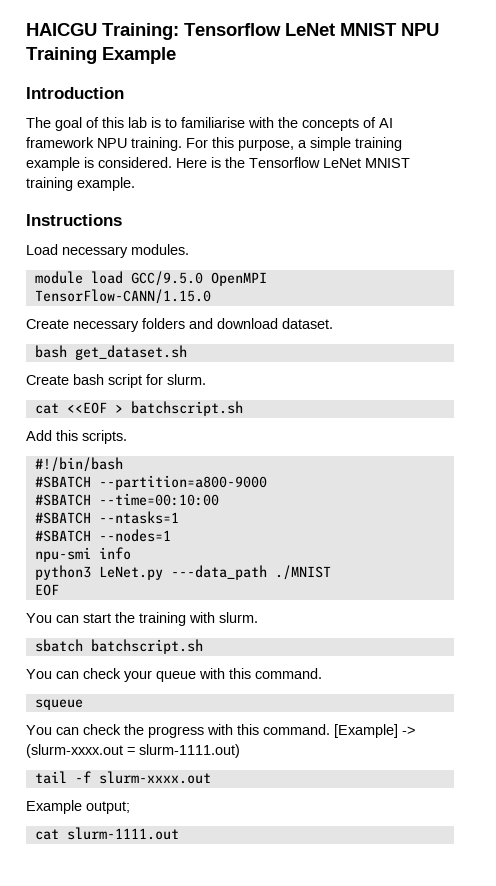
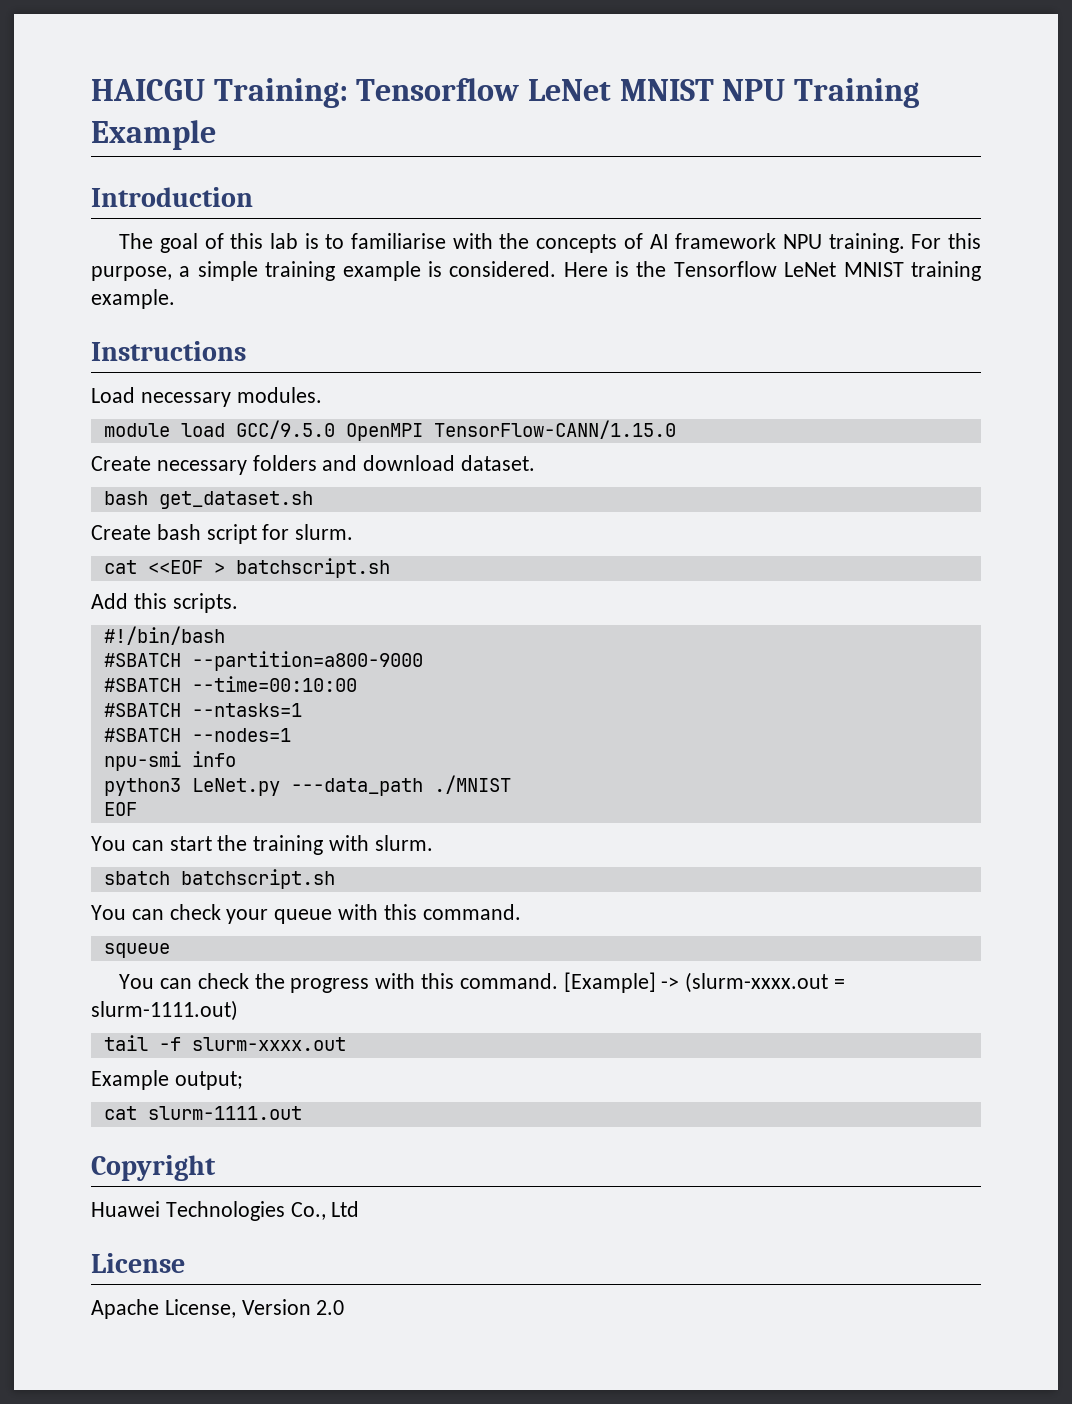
+ Copyright
+ Huawei Technologies Co., Ltd
+ License
+ Apache License, Version 2.0

